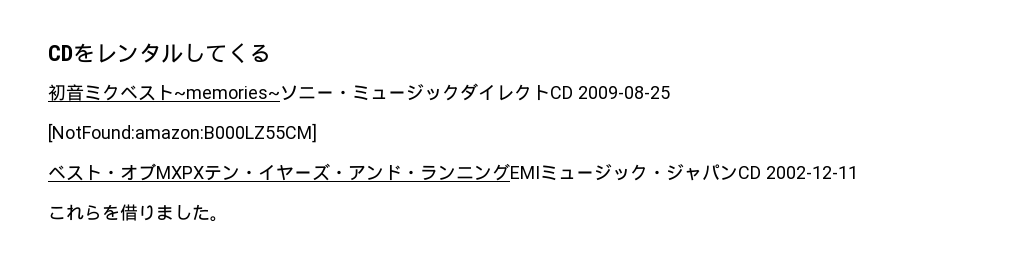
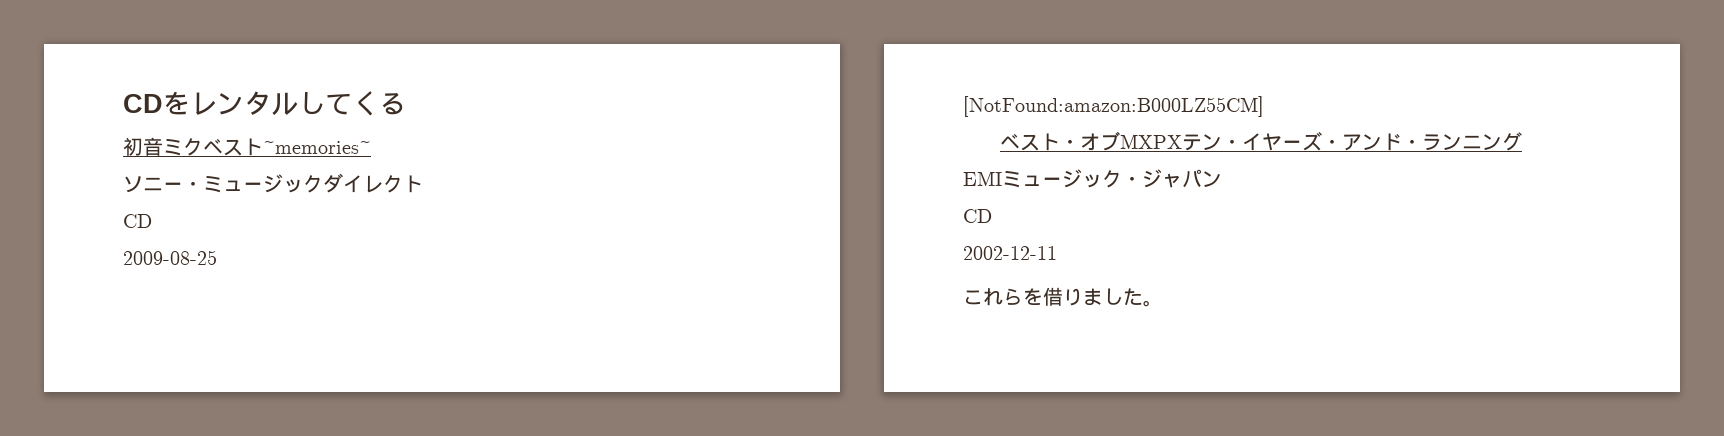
- 初音ミクベスト~memories~ソニー・ミュージックダイレクトCD 2009-08-25
+ 初音ミクベスト~memories~
+ ソニー・ミュージックダイレクト
+ CD
+ 2009-08-25
- ベスト・オブMXPXテン・イヤーズ・アンド・ランニングEMIミュージック・ジャパンCD 2002-12-11
+ ベスト・オブMXPXテン・イヤーズ・アンド・ランニング
+ EMIミュージック・ジャパン
+ CD
+ 2002-12-11

